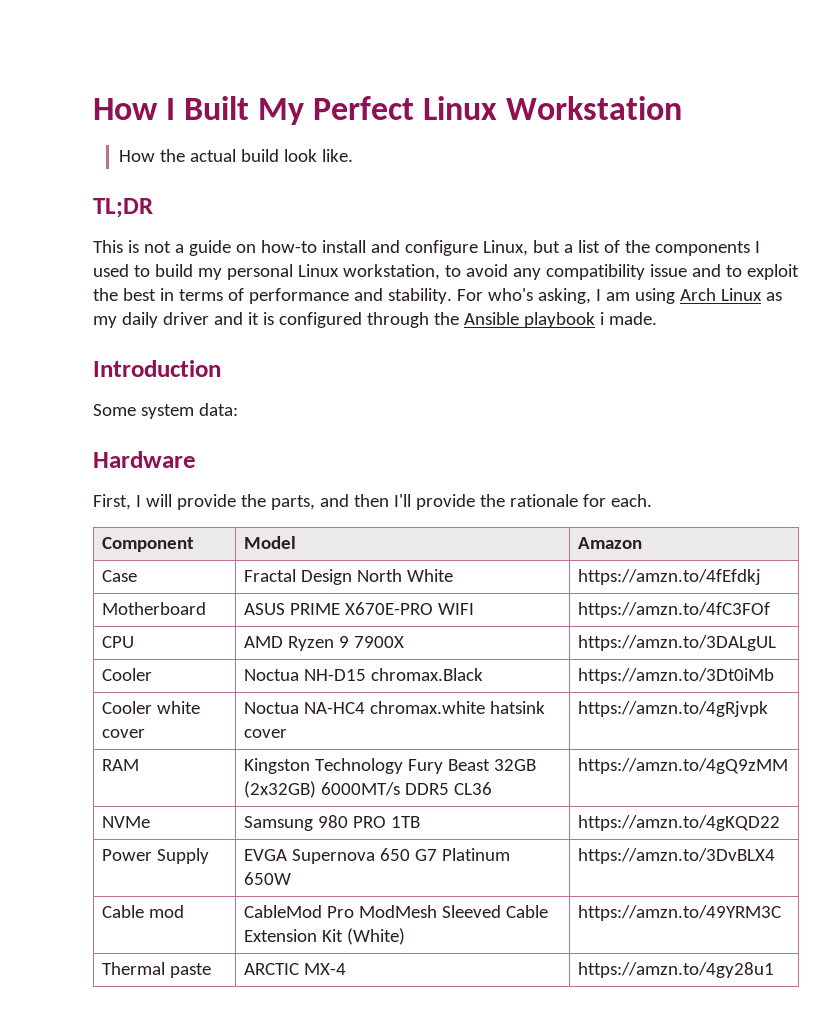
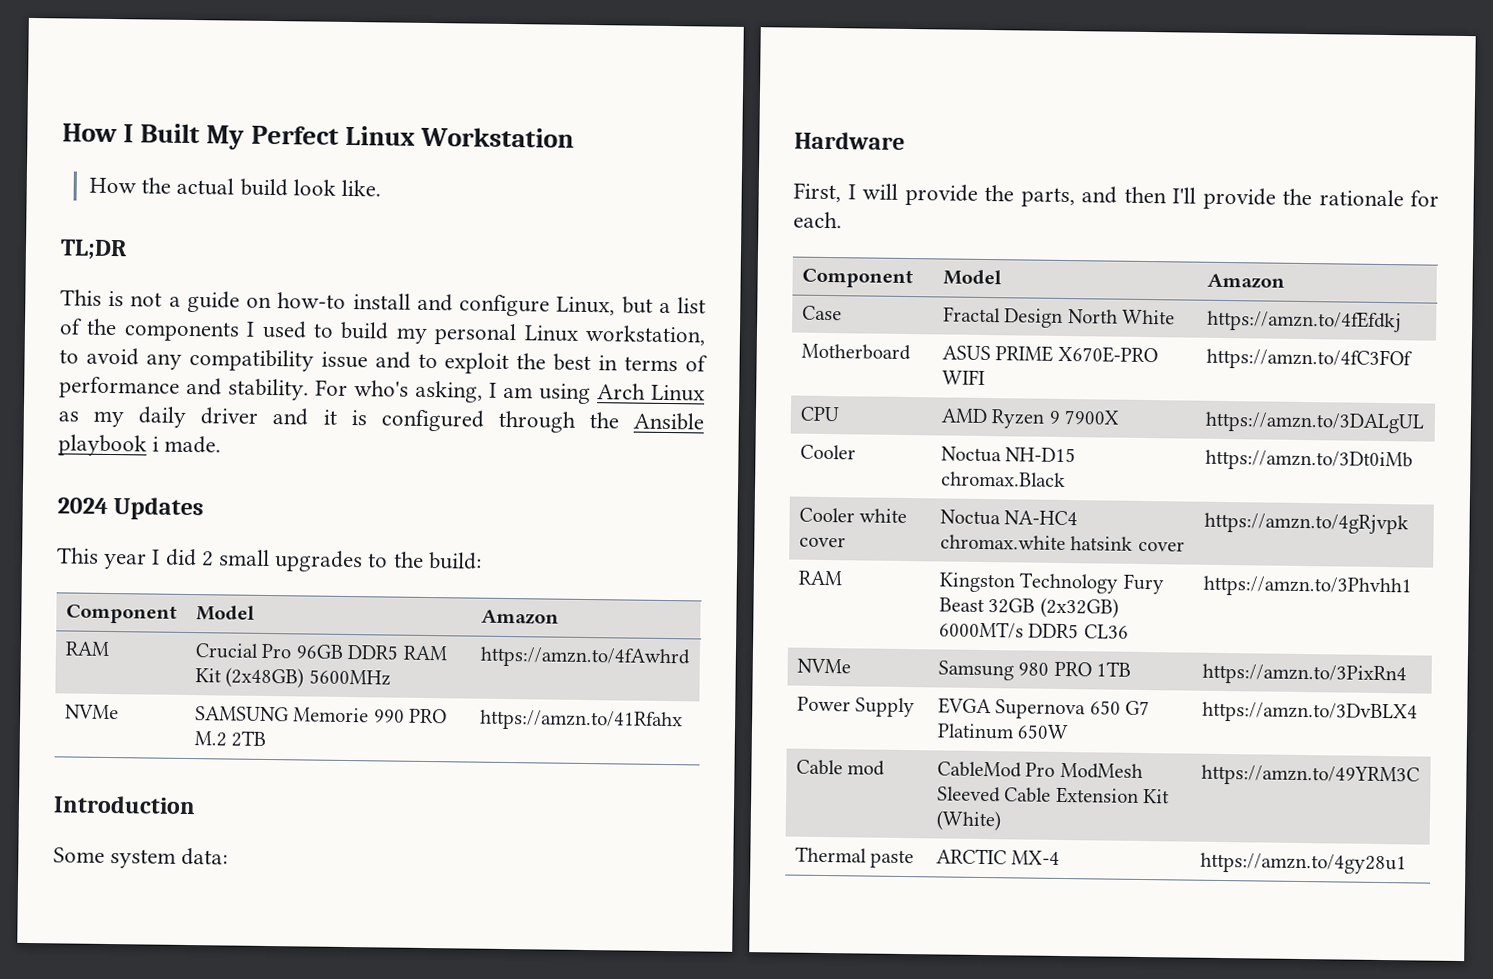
+ 2024 Updates
+ This year I did 2 small upgrades to the build:
+ Component | Model | Amazon
+ RAM | Crucial Pro 96GB DDR5 RAM Kit (2x48GB) 5600MHz | https://amzn.to/4fAwhrd
+ NVMe | SAMSUNG Memorie 990 PRO M.2 2TB | https://amzn.to/41Rfahx
- RAM | Kingston Technology Fury Beast 32GB (2x32GB) 6000MT/s DDR5 CL36 | https://amzn.to/4gQ9zMM
+ RAM | Kingston Technology Fury Beast 32GB (2x32GB) 6000MT/s DDR5 CL36 | https://amzn.to/3Phvhh1
- NVMe | Samsung 980 PRO 1TB | https://amzn.to/4gKQD22
+ NVMe | Samsung 980 PRO 1TB | https://amzn.to/3PixRn4

